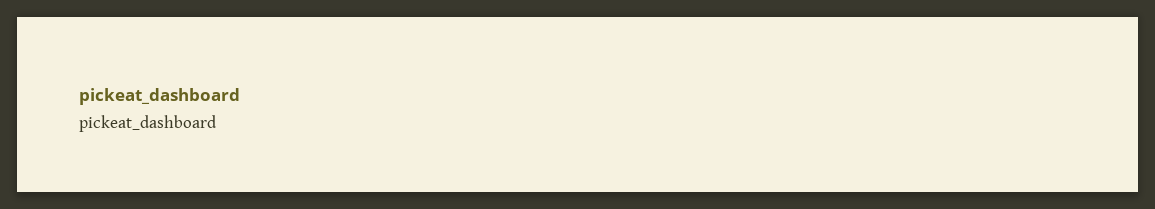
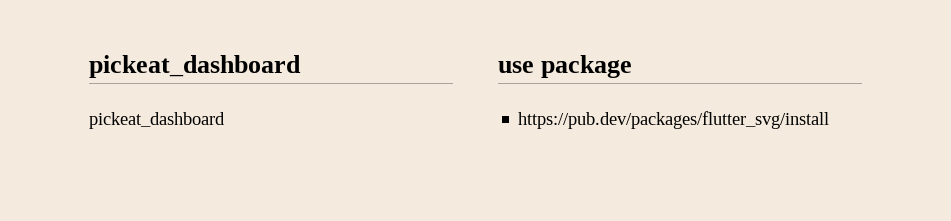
+ use package
+ https://pub.dev/packages/flutter_svg/install

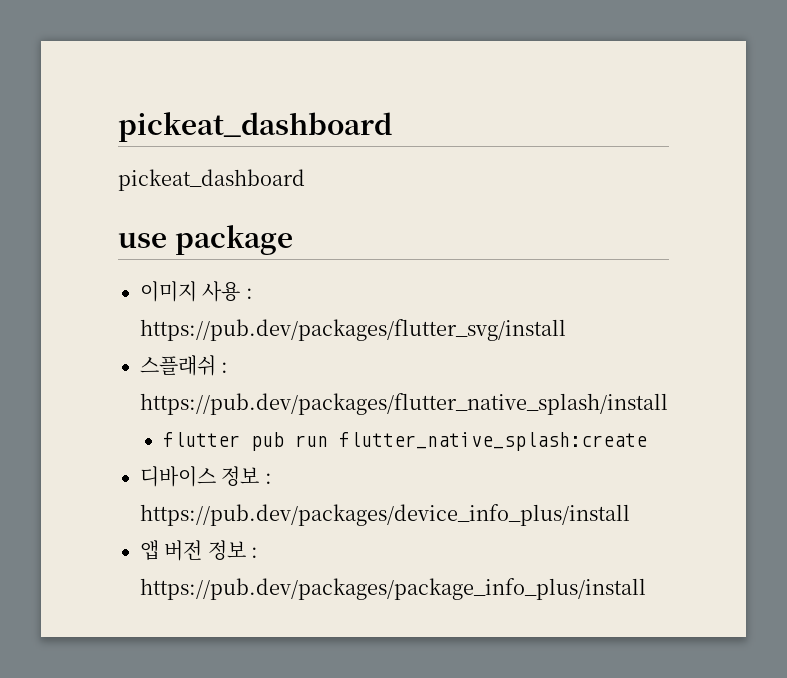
- https://pub.dev/packages/flutter_svg/install
+ 이미지 사용 : https://pub.dev/packages/flutter_svg/install
+ 스플래쉬 : https://pub.dev/packages/flutter_native_splash/install
+ flutter pub run flutter_native_splash:create
+ 디바이스 정보 : https://pub.dev/packages/device_info_plus/install
+ 앱 버전 정보 : https://pub.dev/packages/package_info_plus/install

